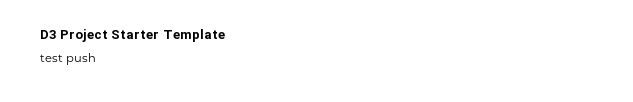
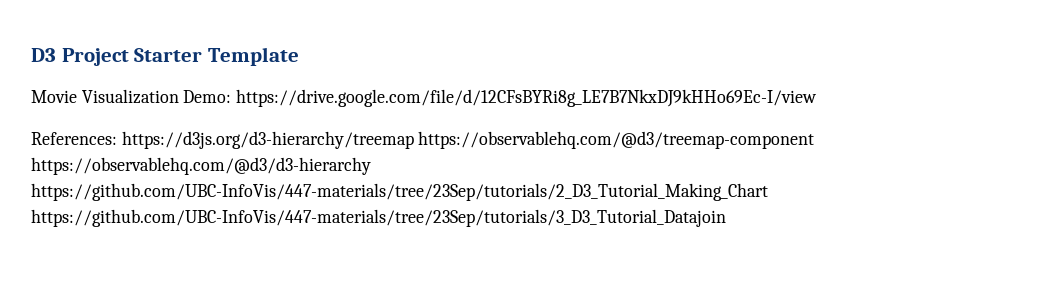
- test push
+ Movie Visualization Demo: https://drive.google.com/file/d/12CFsBYRi8g_LE7B7NkxDJ9kHHo69Ec-I/view
+ References: https://d3js.org/d3-hierarchy/treemap https://observablehq.com/@d3/treemap-component https://observablehq.com/@d3/d3-hierarchy https://github.com/UBC-InfoVis/447-materials/tree/23Sep/tutorials/2_D3_Tutorial_Making_Chart https://github.com/UBC-InfoVis/447-materials/tree/23Sep/tutorials/3_D3_Tutorial_Datajoin

